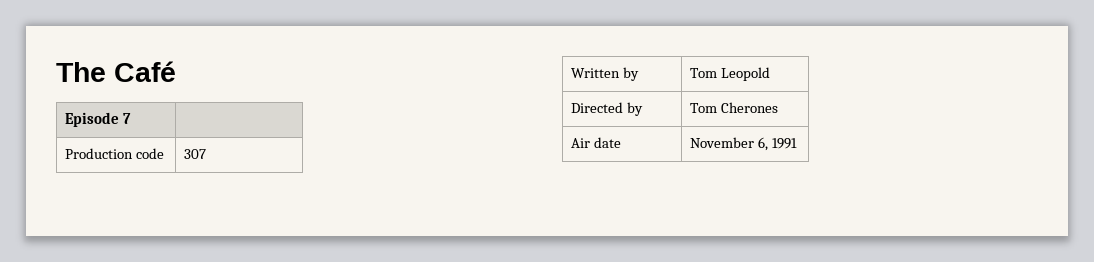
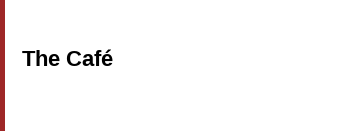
- Episode 7 |
- Production code | 307
- Written by | Tom Leopold
- Directed by | Tom Cherones
- Air date | November 6, 1991

